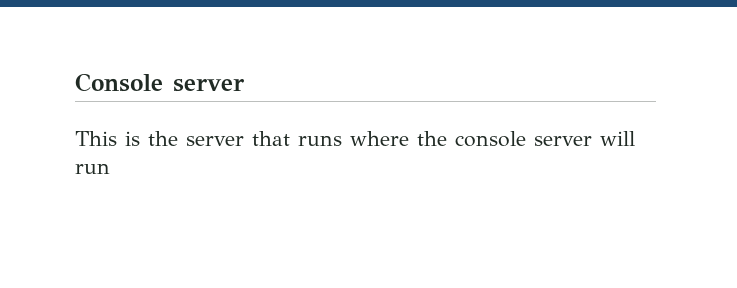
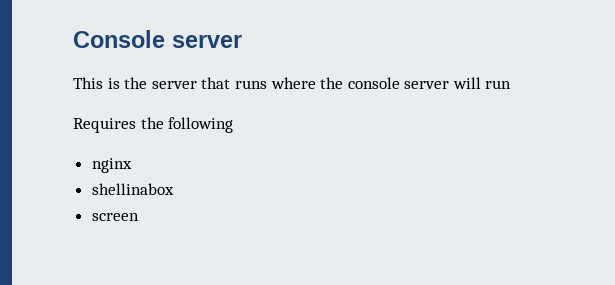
+ Requires the following
+ nginx
+ shellinabox
+ screen

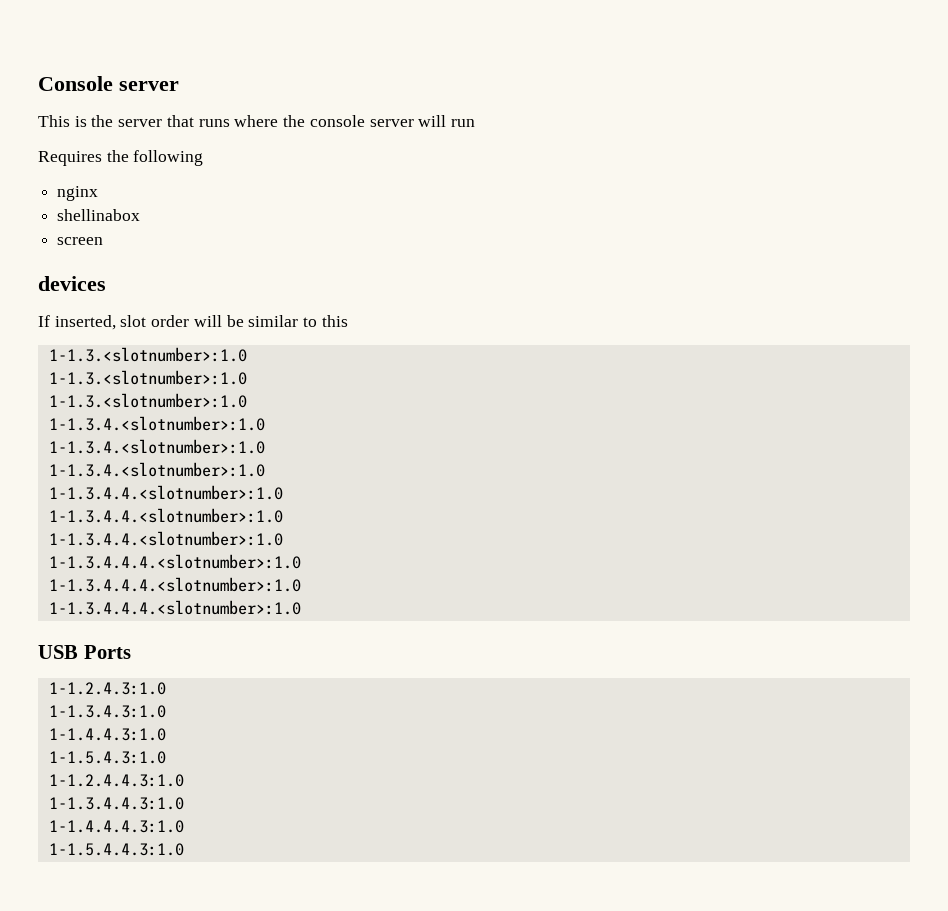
+ devices
+ If inserted, slot order will be similar to this
+ 1-1.3.<slotnumber>:1.0
+ 1-1.3.<slotnumber>:1.0
+ 1-1.3.<slotnumber>:1.0
+ 1-1.3.4.<slotnumber>:1.0
+ 1-1.3.4.<slotnumber>:1.0
+ 1-1.3.4.<slotnumber>:1.0
+ 1-1.3.4.4.<slotnumber>:1.0
+ 1-1.3.4.4.<slotnumber>:1.0
+ 1-1.3.4.4.<slotnumber>:1.0
+ 1-1.3.4.4.4.<slotnumber>:1.0
+ 1-1.3.4.4.4.<slotnumber>:1.0
+ 1-1.3.4.4.4.<slotnumber>:1.0
+ USB Ports
+ 1-1.2.4.3:1.0
+ 1-1.3.4.3:1.0
+ 1-1.4.4.3:1.0
+ 1-1.5.4.3:1.0
+ 1-1.2.4.4.3:1.0
+ 1-1.3.4.4.3:1.0
+ 1-1.4.4.4.3:1.0
+ 1-1.5.4.4.3:1.0

